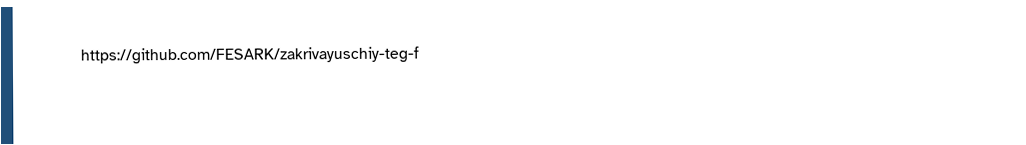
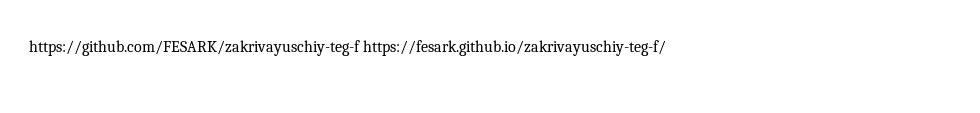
- https://github.com/FESARK/zakrivayuschiy-teg-f
+ https://github.com/FESARK/zakrivayuschiy-teg-f https://fesark.github.io/zakrivayuschiy-teg-f/

